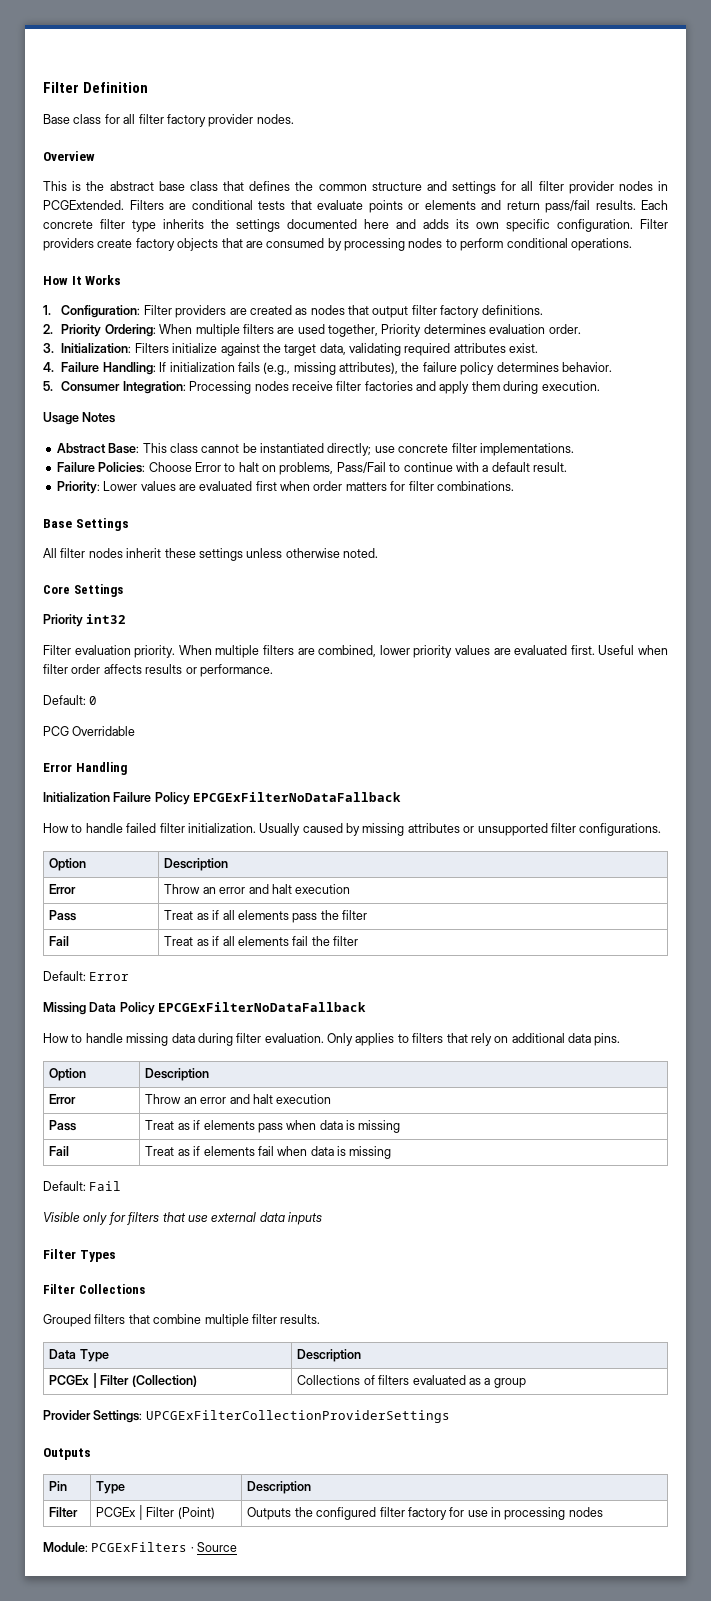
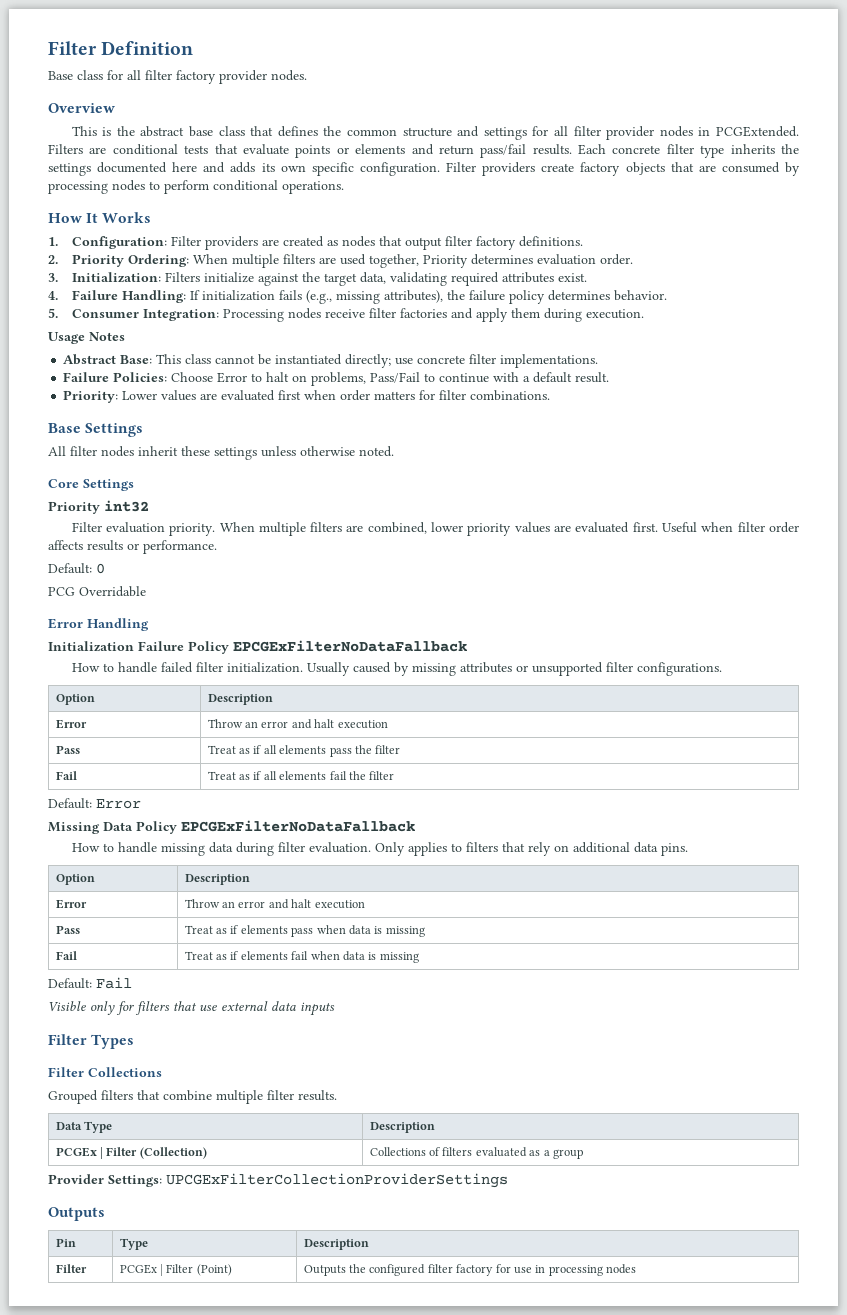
- Module: PCGExFilters · Source

